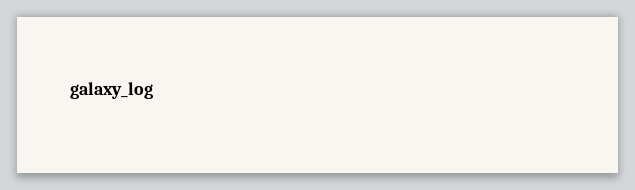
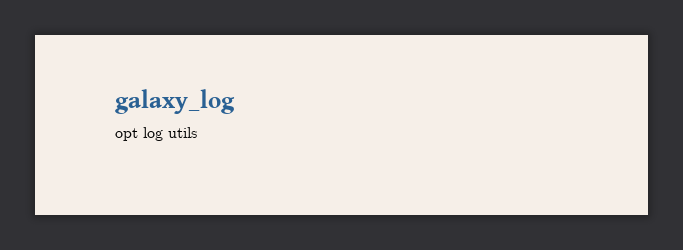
+ opt log utils

